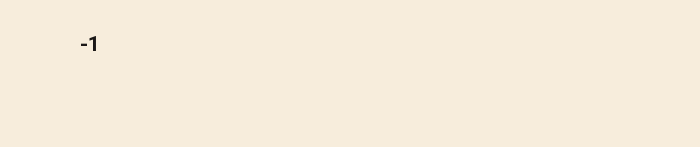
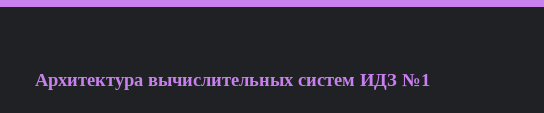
- -1
+ Архитектура вычислительных систем ИДЗ №1

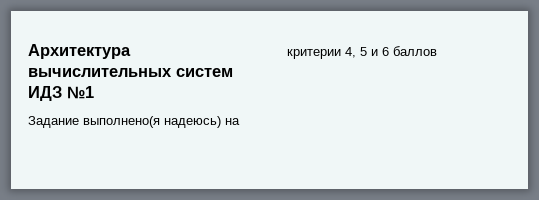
+ Задание выполнено(я надеюсь) на критерии 4, 5 и 6 баллов

